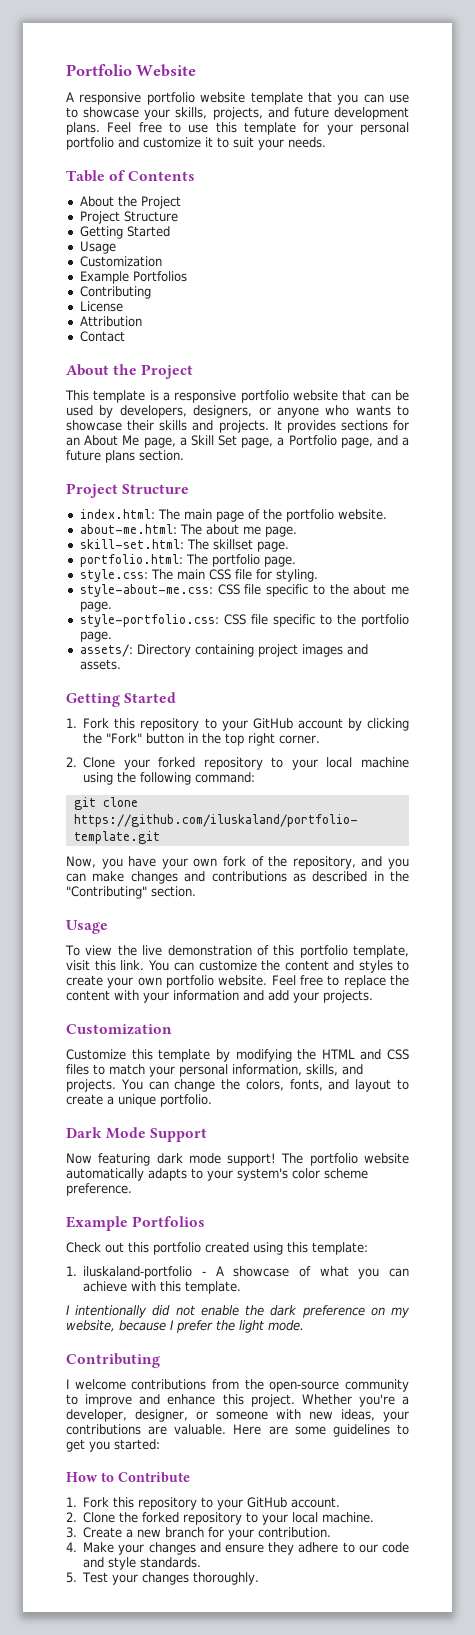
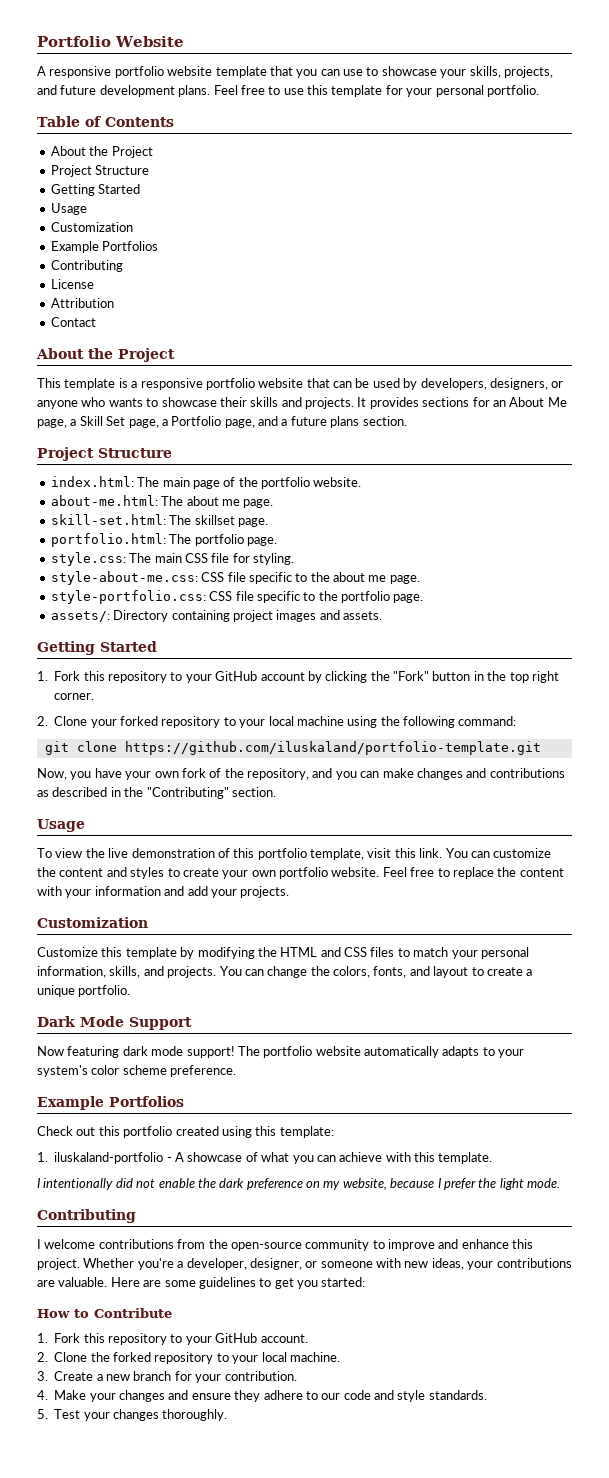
- Feel free to use this template for your personal portfolio and customize it to suit your needs.
+ Feel free to use this template for your personal portfolio.

